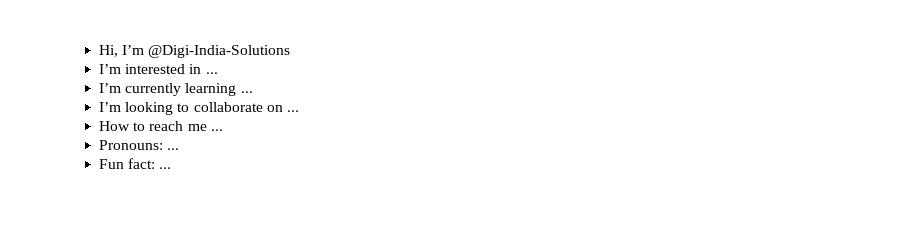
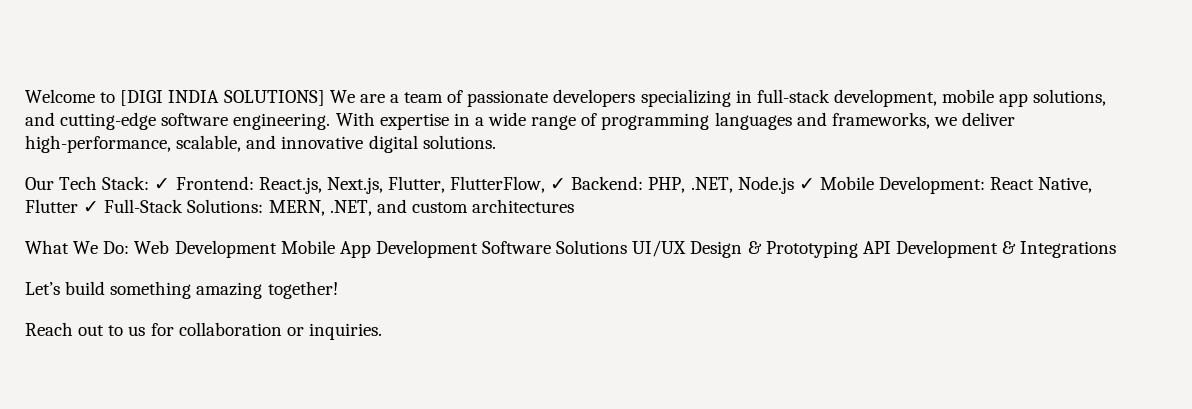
- Hi, I’m @Digi-India-Solutions
- I’m interested in ...
- I’m currently learning ...
- I’m looking to collaborate on ...
- How to reach me ...
- Pronouns: ...
- Fun fact: ...
+ Welcome to [DIGI INDIA SOLUTIONS] We are a team of passionate developers specializing in full-stack development, mobile app solutions, and cutting-edge software engineering. With expertise in a wide range of programming languages and frameworks, we deliver high-performance, scalable, and innovative digital solutions.
+ Our Tech Stack: ✓ Frontend: React.js, Next.js, Flutter, FlutterFlow, ✓ Backend: PHP, .NET, Node.js ✓ Mobile Development: React Native, Flutter ✓ Full-Stack Solutions: MERN, .NET, and custom architectures
+ What We Do: Web Development Mobile App Development Software Solutions UI/UX Design & Prototyping API Development & Integrations
+ Let’s build something amazing together!
+ Reach out to us for collaboration or inquiries.

